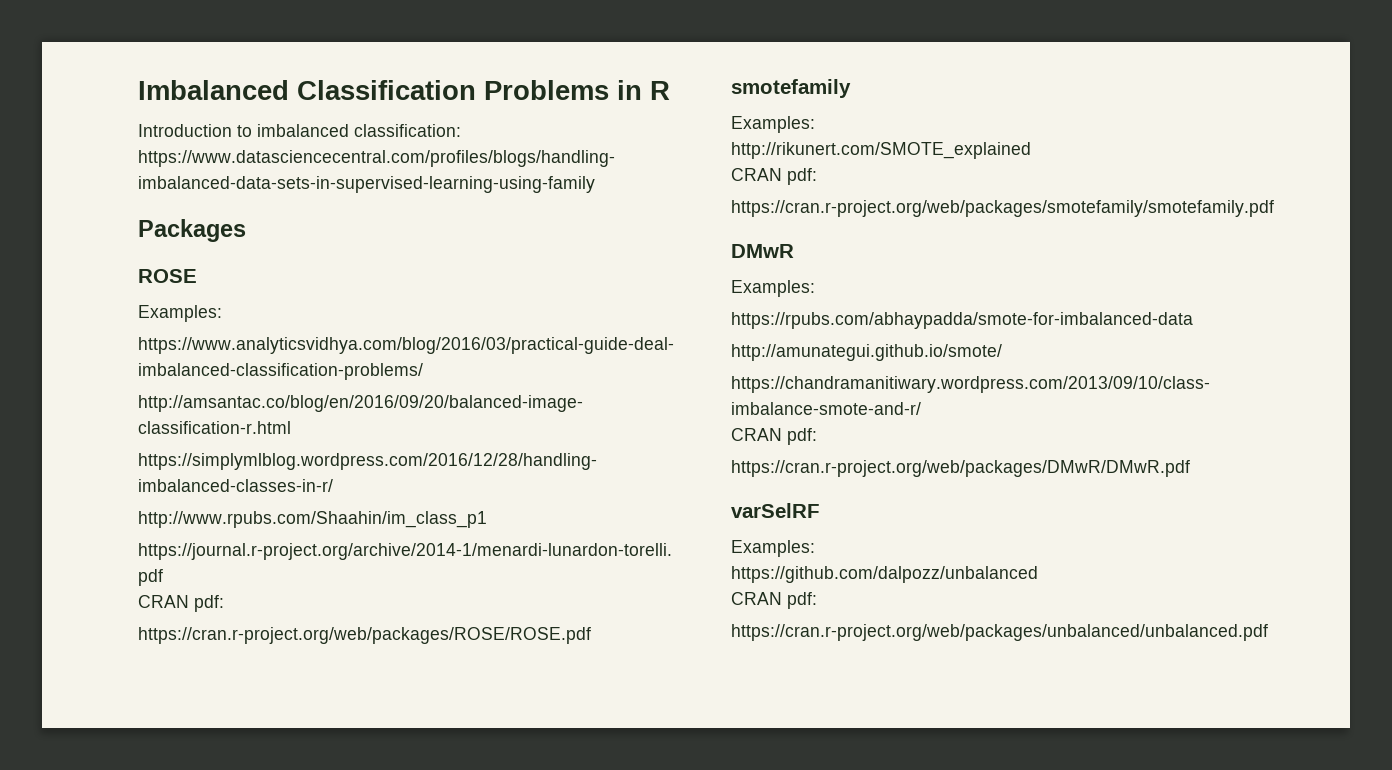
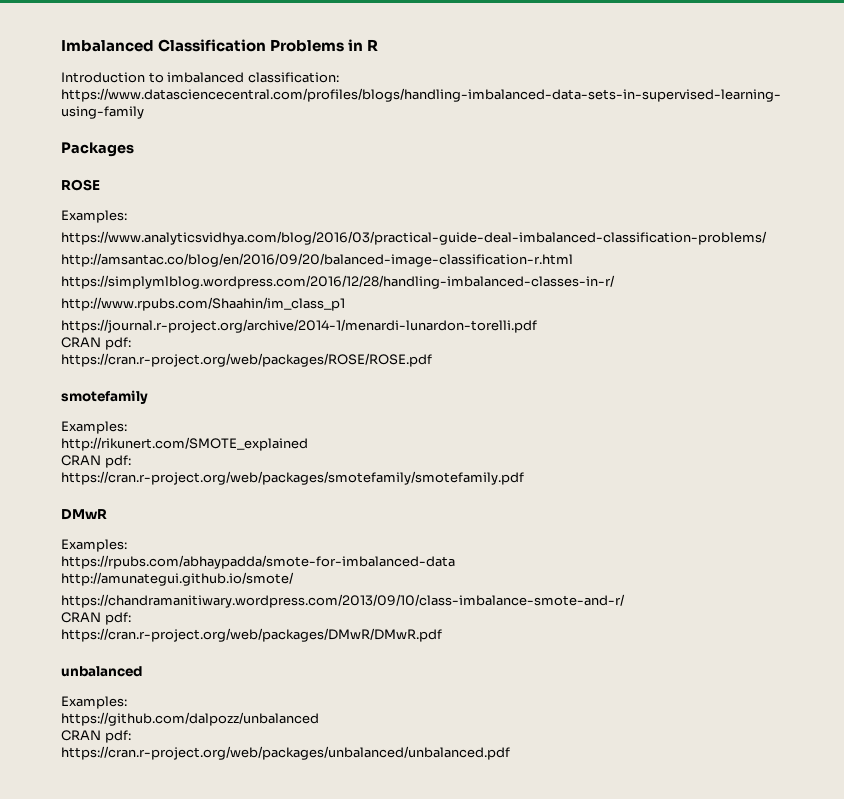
- varSelRF
+ unbalanced

